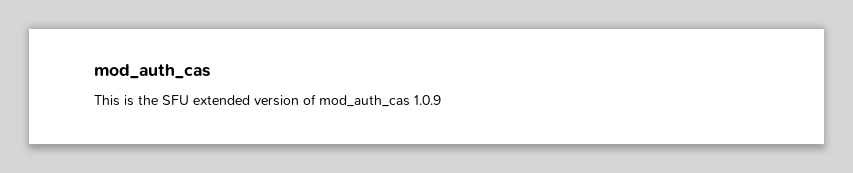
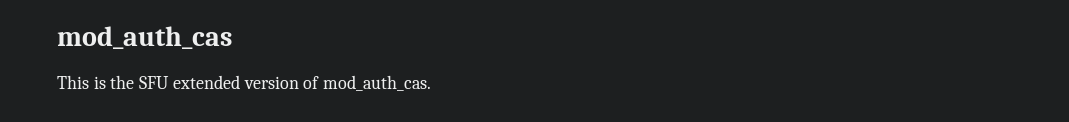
- This is the SFU extended version of mod_auth_cas 1.0.9
+ This is the SFU extended version of mod_auth_cas.

